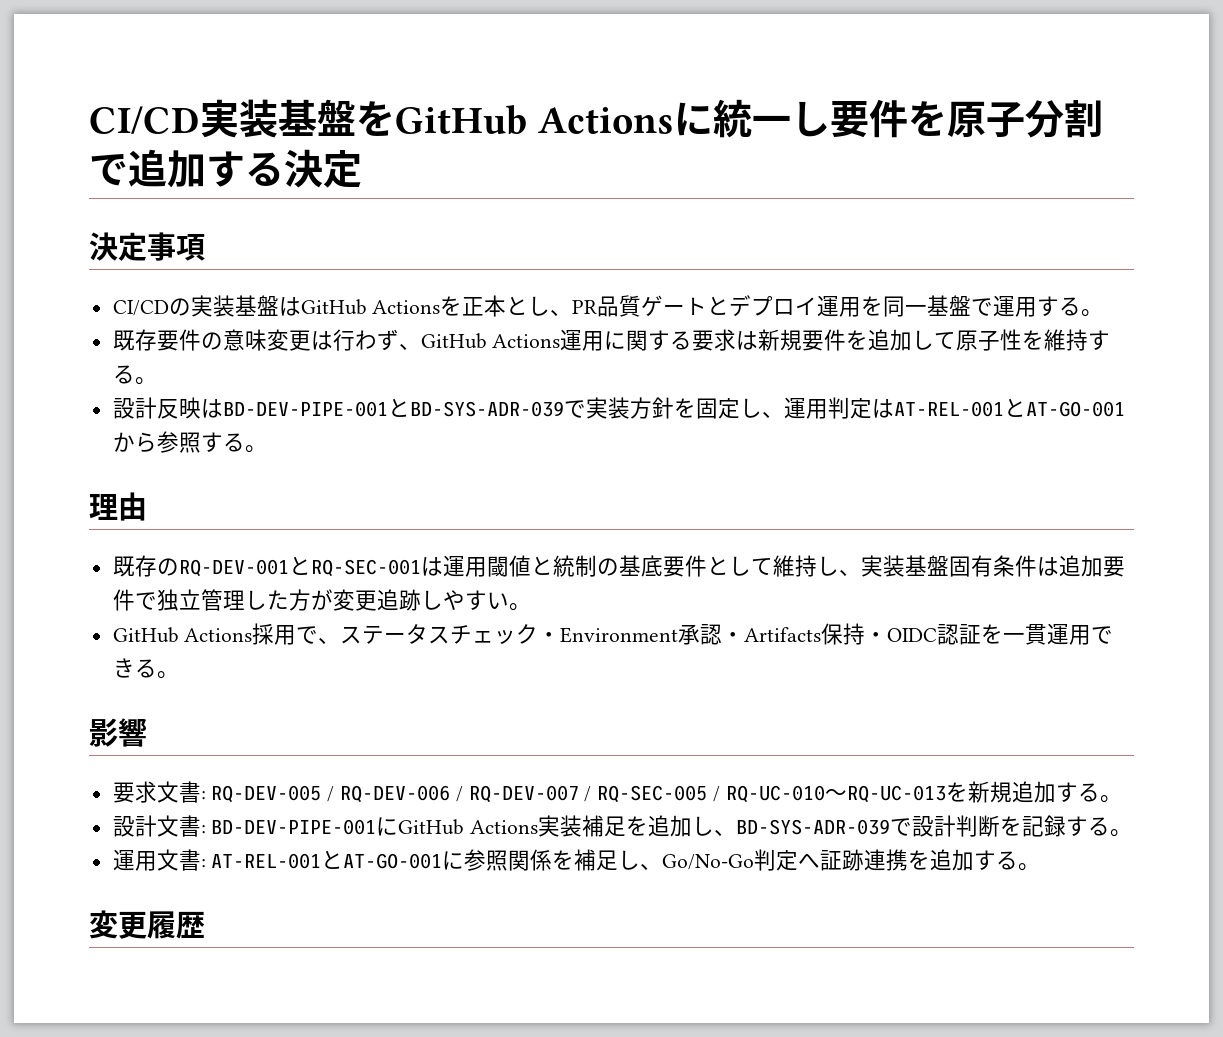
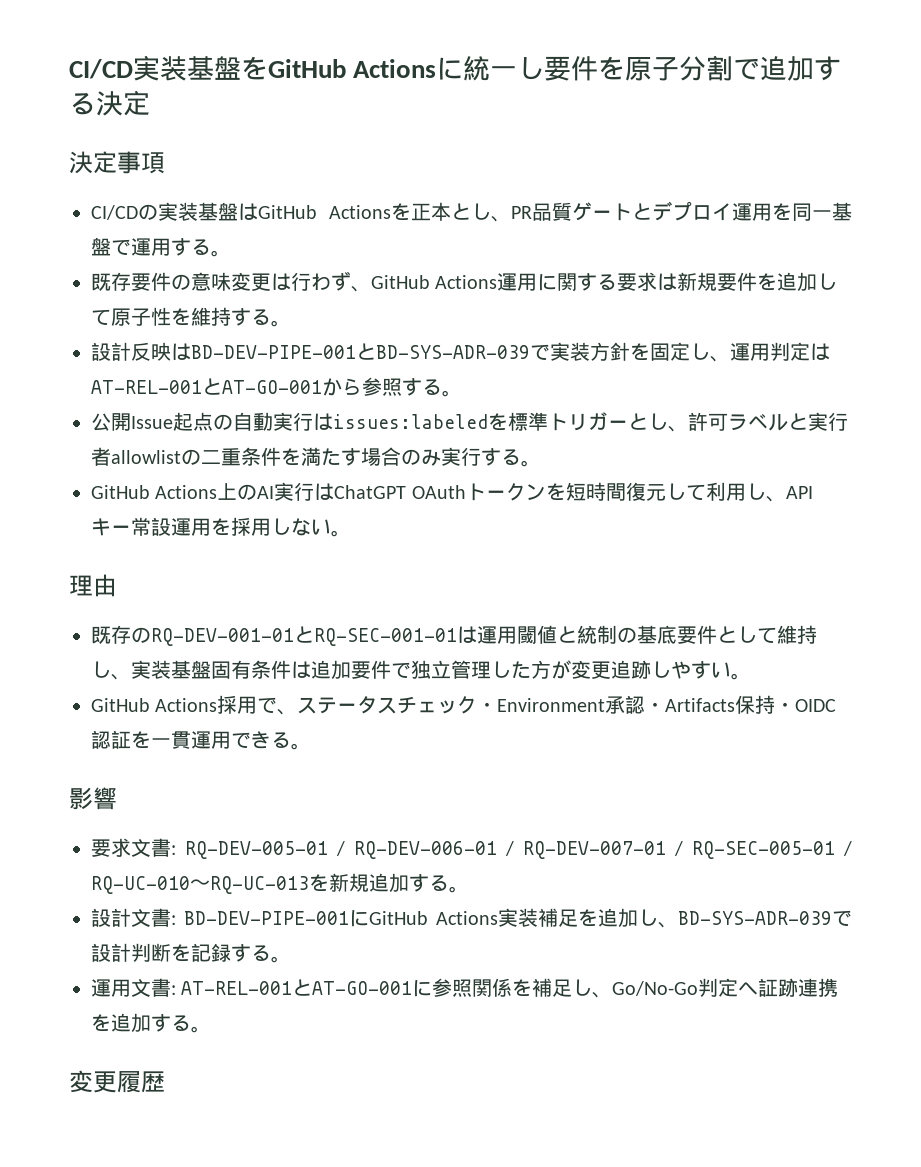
+ 公開Issue起点の自動実行はissues:labeledを標準トリガーとし、許可ラベルと実行者allowlistの二重条件を満たす場合のみ実行する。
+ GitHub Actions上のAI実行はChatGPT OAuthトークンを短時間復元して利用し、APIキー常設運用を採用しない。
- 既存のRQ-DEV-001とRQ-SEC-001は運用閾値と統制の基底要件として維持し、実装基盤固有条件は追加要件で独立管理した方が変更追跡しやすい。
+ 既存のRQ-DEV-001-01とRQ-SEC-001-01は運用閾値と統制の基底要件として維持し、実装基盤固有条件は追加要件で独立管理した方が変更追跡しやすい。
- 要求文書: RQ-DEV-005 / RQ-DEV-006 / RQ-DEV-007 / RQ-SEC-005 / RQ-UC-010〜RQ-UC-013を新規追加する。
+ 要求文書: RQ-DEV-005-01 / RQ-DEV-006-01 / RQ-DEV-007-01 / RQ-SEC-005-01 / RQ-UC-010〜RQ-UC-013を新規追加する。

